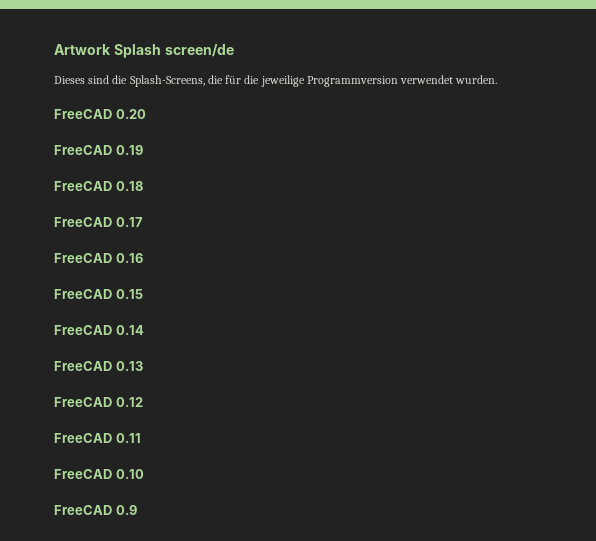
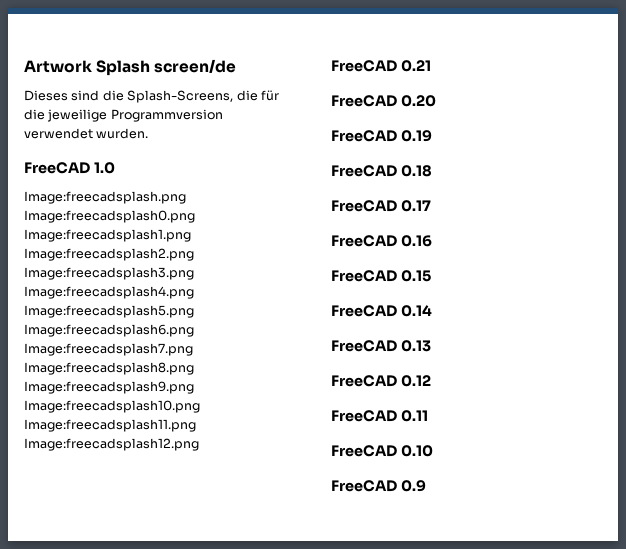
+ FreeCAD 1.0
+ Image:freecadsplash.png Image:freecadsplash0.png Image:freecadsplash1.png Image:freecadsplash2.png Image:freecadsplash3.png Image:freecadsplash4.png Image:freecadsplash5.png Image:freecadsplash6.png Image:freecadsplash7.png Image:freecadsplash8.png Image:freecadsplash9.png Image:freecadsplash10.png Image:freecadsplash11.png Image:freecadsplash12.png
+ FreeCAD 0.21

